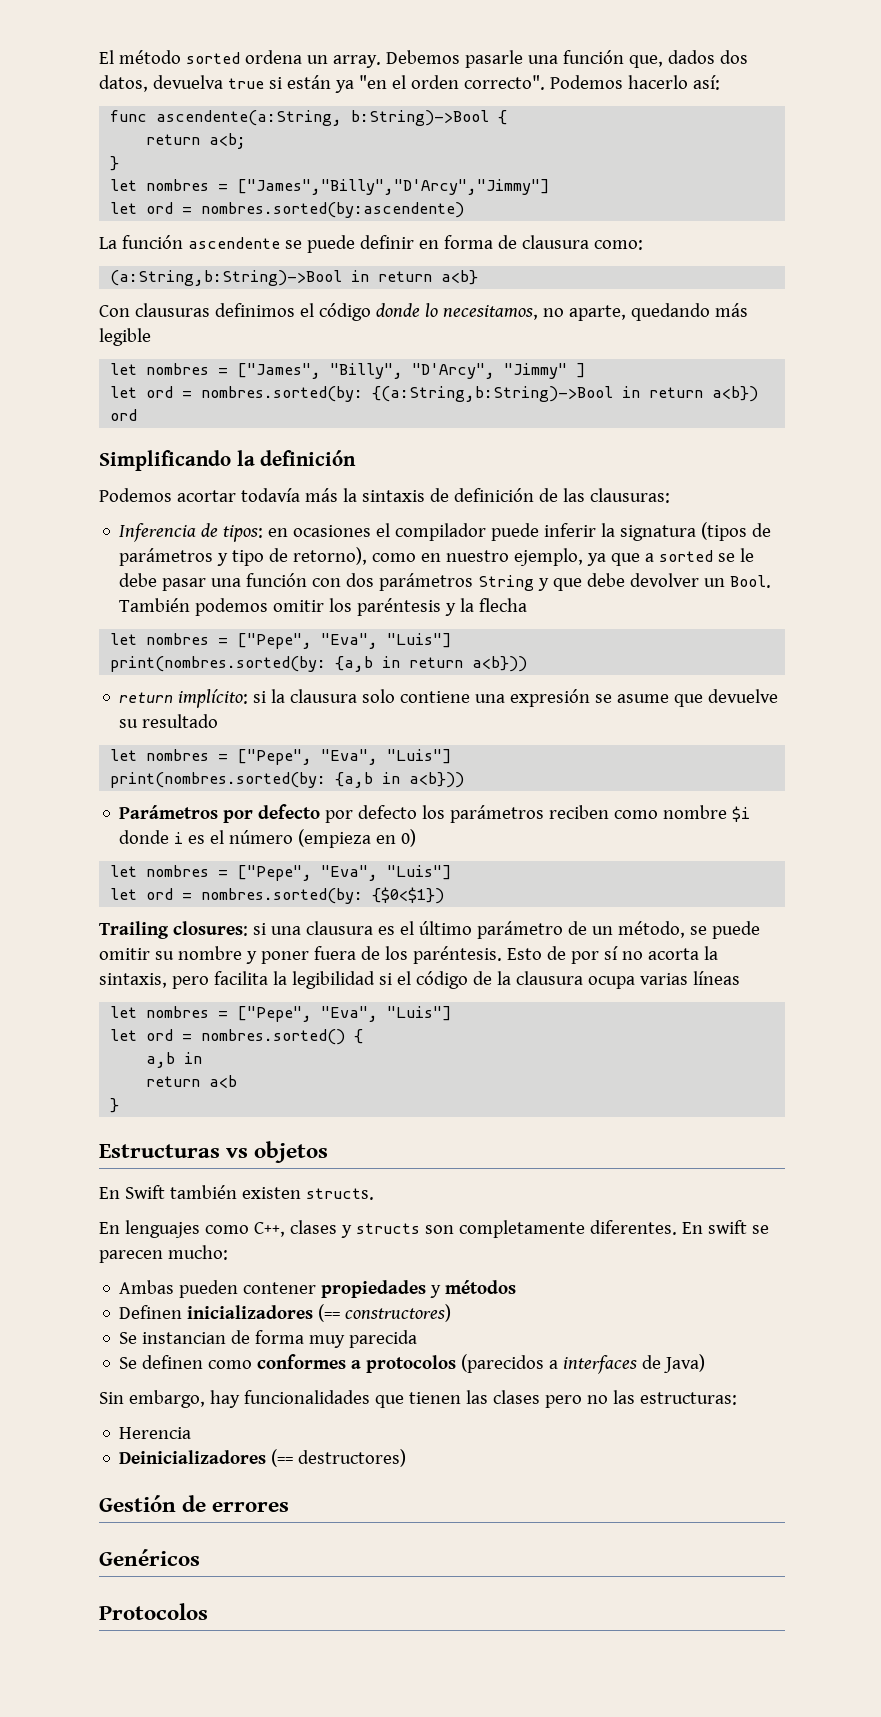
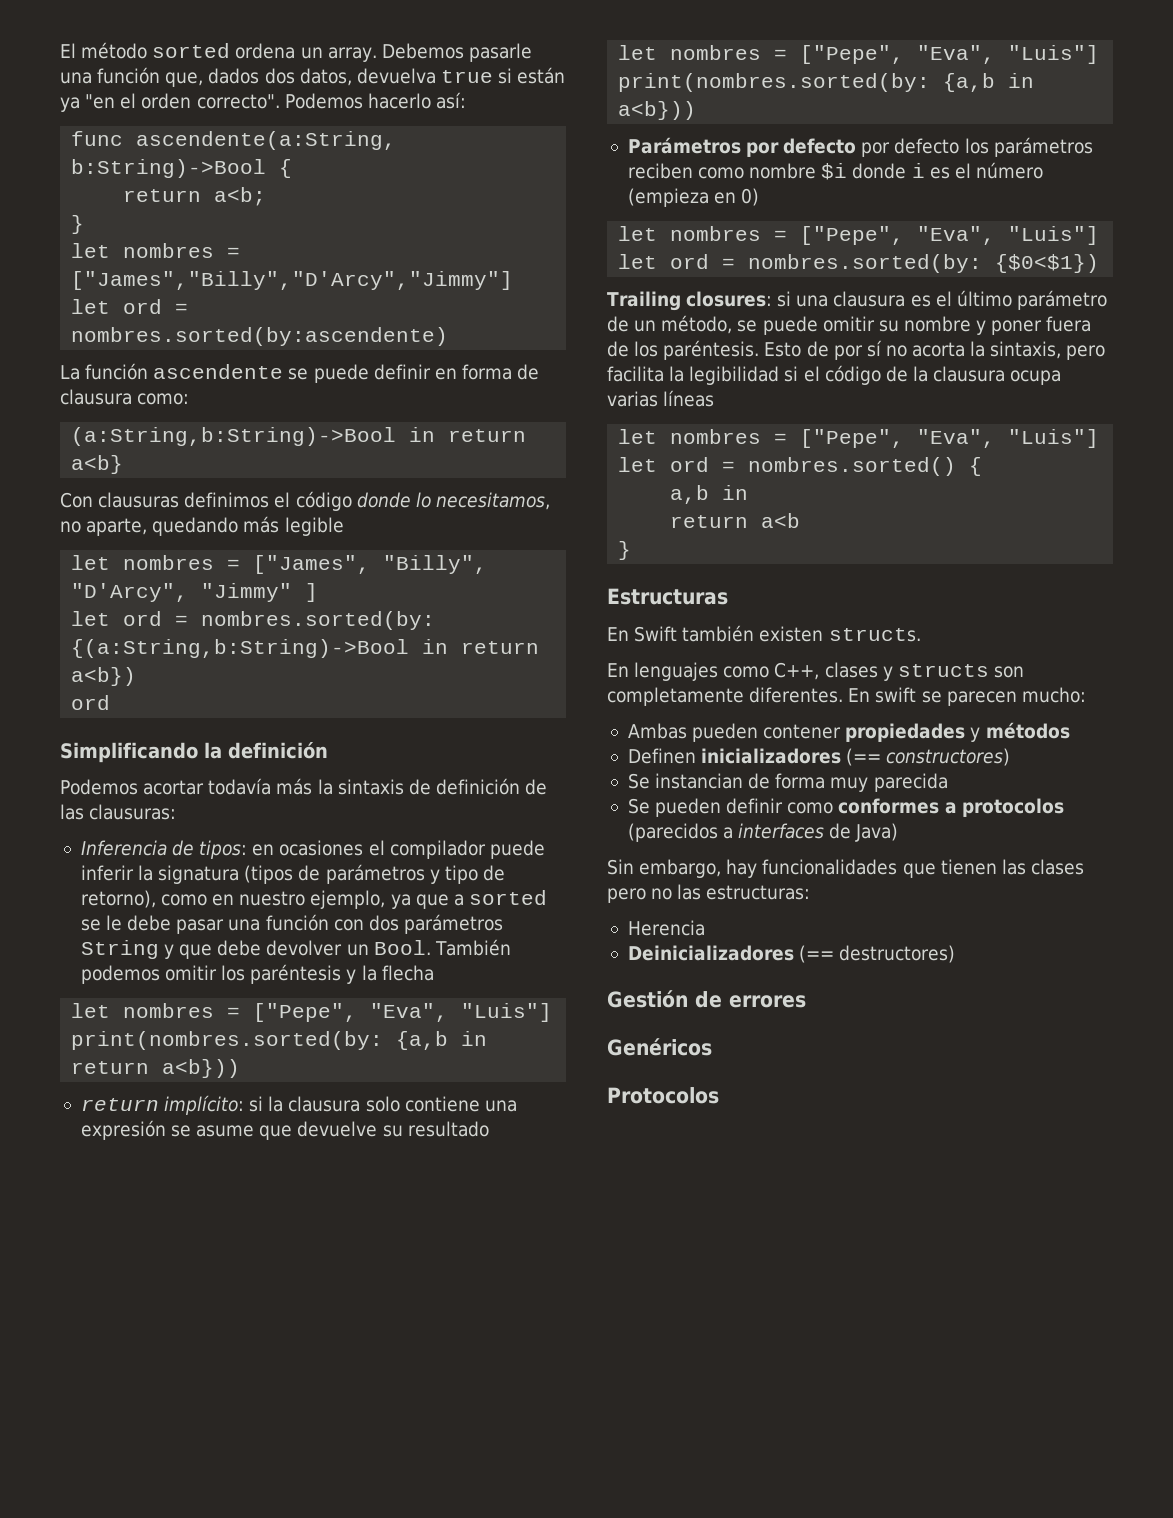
- Estructuras vs objetos
+ Estructuras
- Se definen como conformes a protocolos (parecidos a interfaces de Java)
+ Se pueden definir como conformes a protocolos (parecidos a interfaces de Java)

